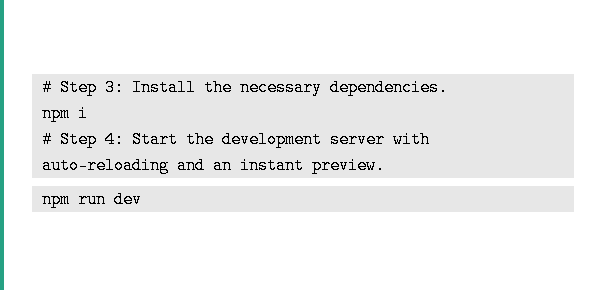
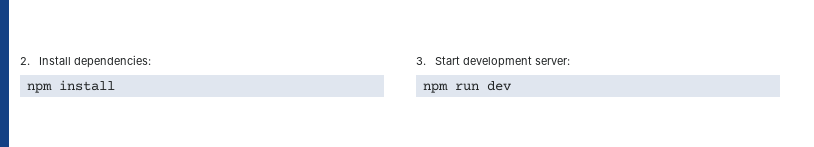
- # Step 3: Install the necessary dependencies.
- npm i
- # Step 4: Start the development server with auto-reloading and an instant preview.
+ 2. Install dependencies:
+ npm install
+ 3. Start development server:

